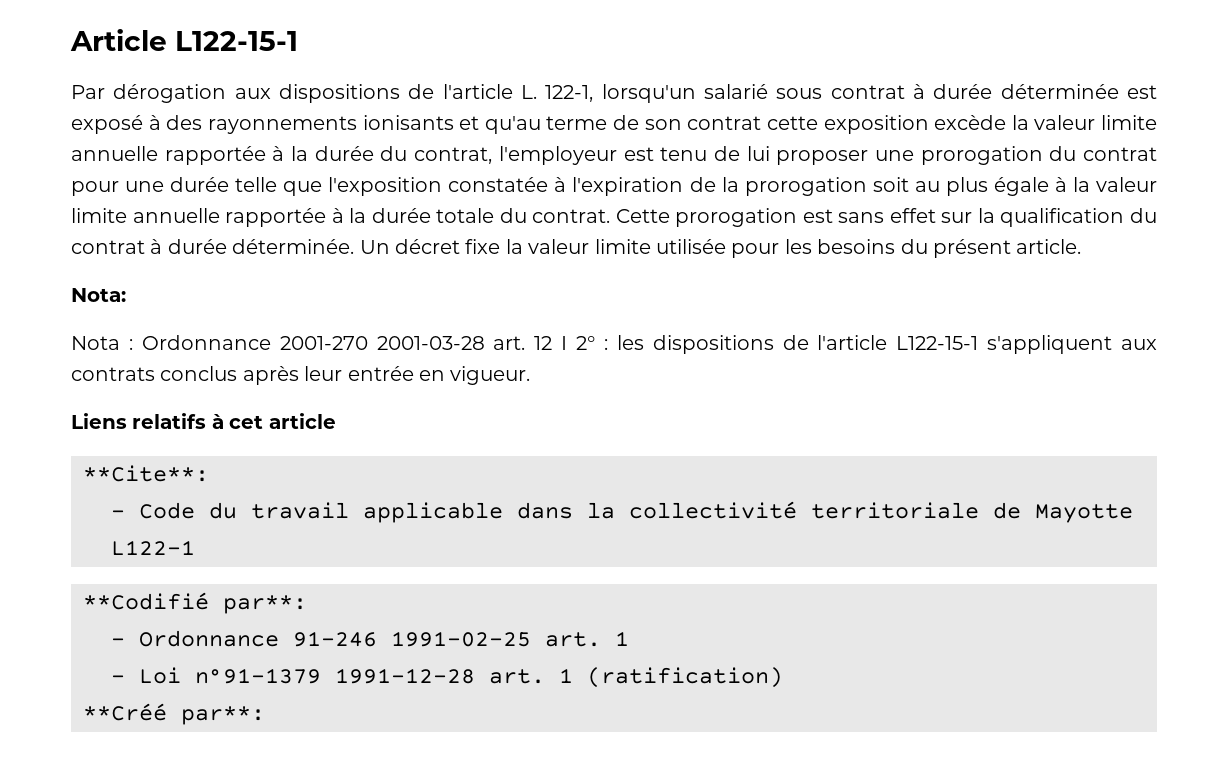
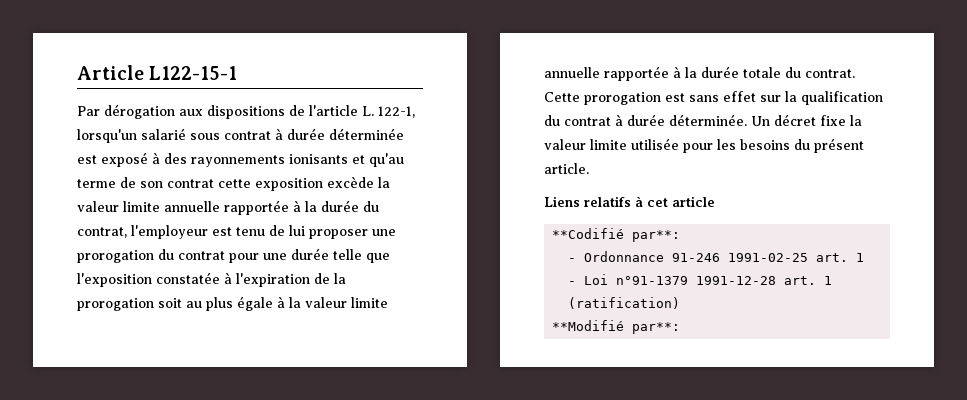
- Nota:
- Nota : Ordonnance 2001-270 2001-03-28 art. 12 I 2° : les dispositions de l'article L122-15-1 s'appliquent aux contrats conclus après leur entrée en vigueur.
- **Cite**:
- - Code du travail applicable dans la collectivité territoriale de Mayotte L122-1
- **Créé par**:
+ **Modifié par**:

